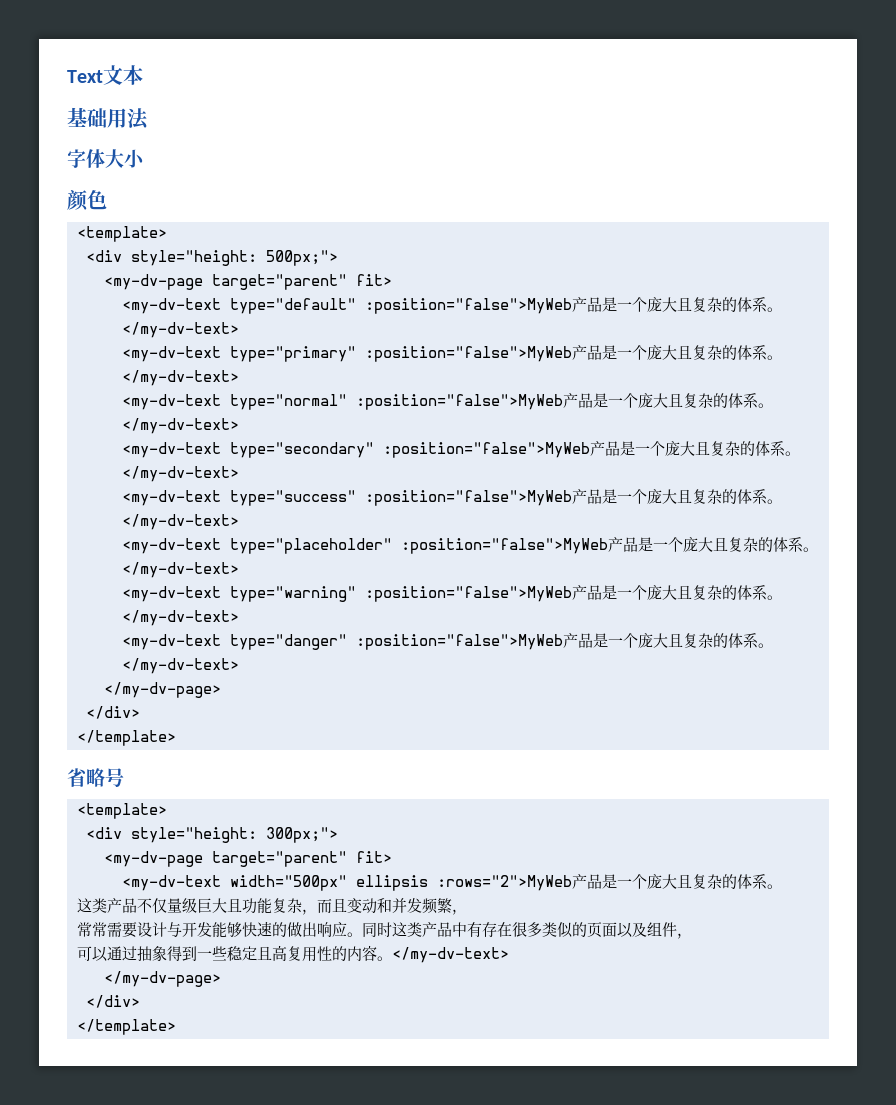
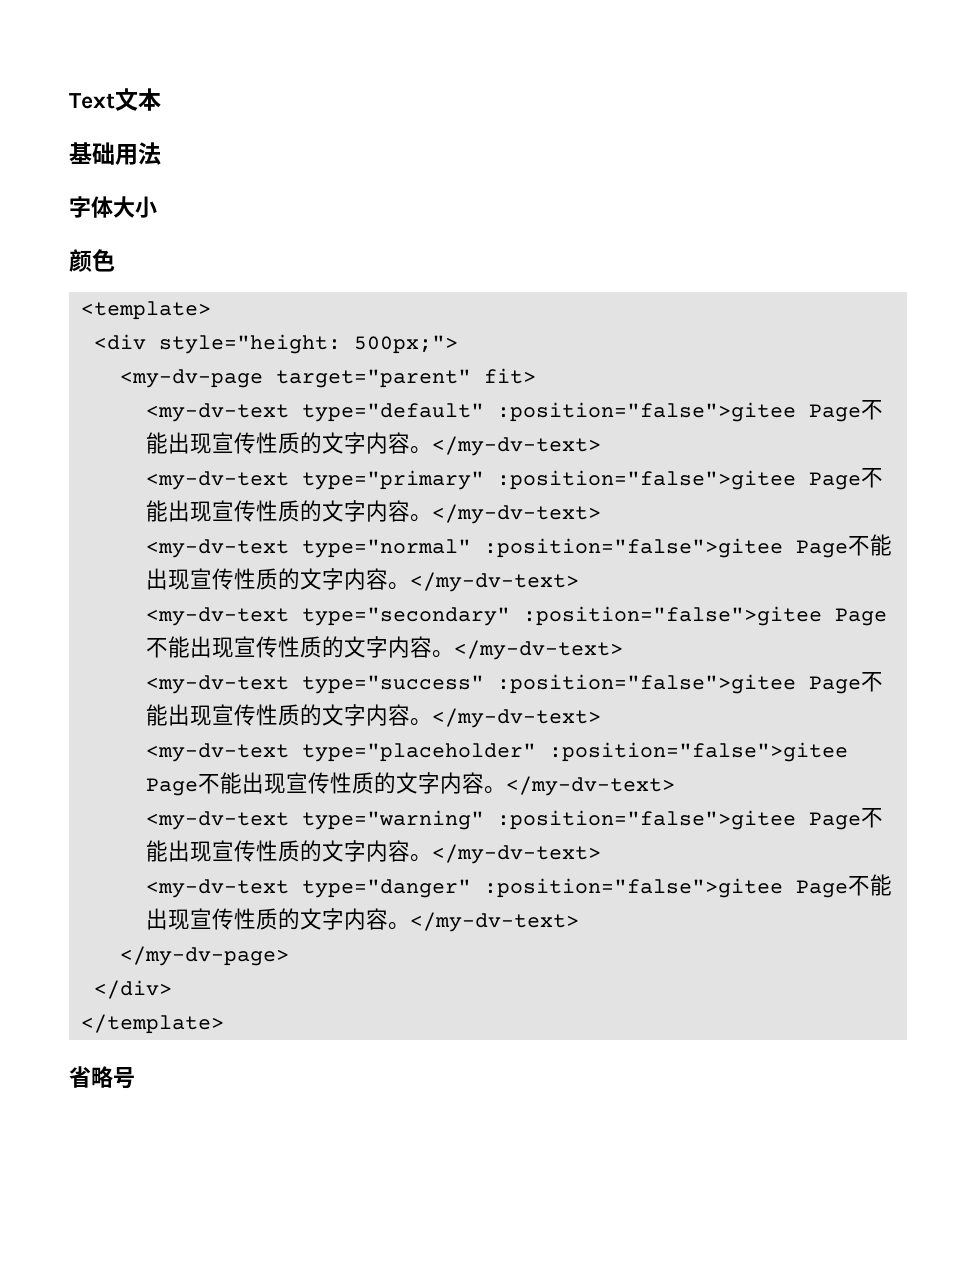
- <my-dv-text type="default" :position="false">MyWeb产品是一个庞大且复杂的体系。</my-dv-text>
- <my-dv-text type="primary" :position="false">MyWeb产品是一个庞大且复杂的体系。</my-dv-text>
- <my-dv-text type="normal" :position="false">MyWeb产品是一个庞大且复杂的体系。</my-dv-text>
- <my-dv-text type="secondary" :position="false">MyWeb产品是一个庞大且复杂的体系。</my-dv-text>
- <my-dv-text type="success" :position="false">MyWeb产品是一个庞大且复杂的体系。</my-dv-text>
- <my-dv-text type="placeholder" :position="false">MyWeb产品是一个庞大且复杂的体系。</my-dv-text>
- <my-dv-text type="warning" :position="false">MyWeb产品是一个庞大且复杂的体系。</my-dv-text>
- <my-dv-text type="danger" :position="false">MyWeb产品是一个庞大且复杂的体系。
+ <my-dv-text type="default" :position="false">gitee Page不能出现宣传性质的文字内容。</my-dv-text>
+ <my-dv-text type="primary" :position="false">gitee Page不能出现宣传性质的文字内容。</my-dv-text>
+ <my-dv-text type="normal" :position="false">gitee Page不能出现宣传性质的文字内容。</my-dv-text>
+ <my-dv-text type="secondary" :position="false">gitee Page不能出现宣传性质的文字内容。</my-dv-text>
+ <my-dv-text type="success" :position="false">gitee Page不能出现宣传性质的文字内容。</my-dv-text>
+ <my-dv-text type="placeholder" :position="false">gitee Page不能出现宣传性质的文字内容。</my-dv-text>
+ <my-dv-text type="warning" :position="false">gitee Page不能出现宣传性质的文字内容。</my-dv-text>
+ <my-dv-text type="danger" :position="false">gitee Page不能出现宣传性质的文字内容。
  省略号
- <template>
- <div style="height: 300px;">
- <my-dv-page target="parent" fit>
- <my-dv-text width="500px" ellipsis :rows="2">MyWeb产品是一个庞大且复杂的体系。
- 这类产品不仅量级巨大且功能复杂，而且变动和并发频繁，
- 常常需要设计与开发能够快速的做出响应。同时这类产品中有存在很多类似的页面以及组件，
- 可以通过抽象得到一些稳定且高复用性的内容。</my-dv-text>
- </my-dv-page>
- </div>
- </template>

